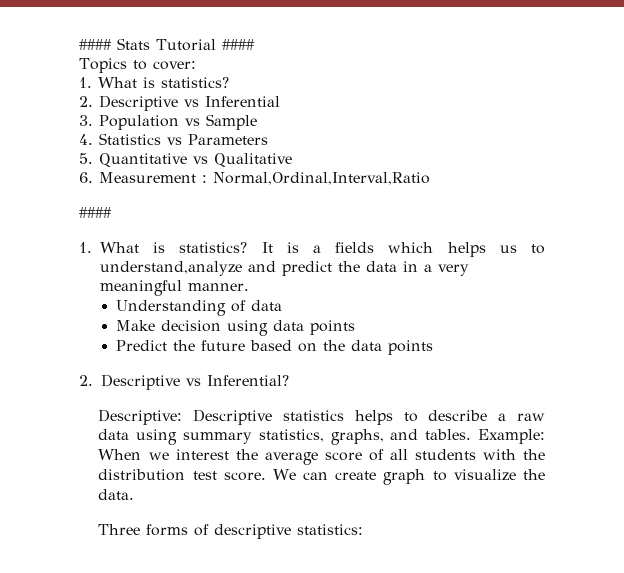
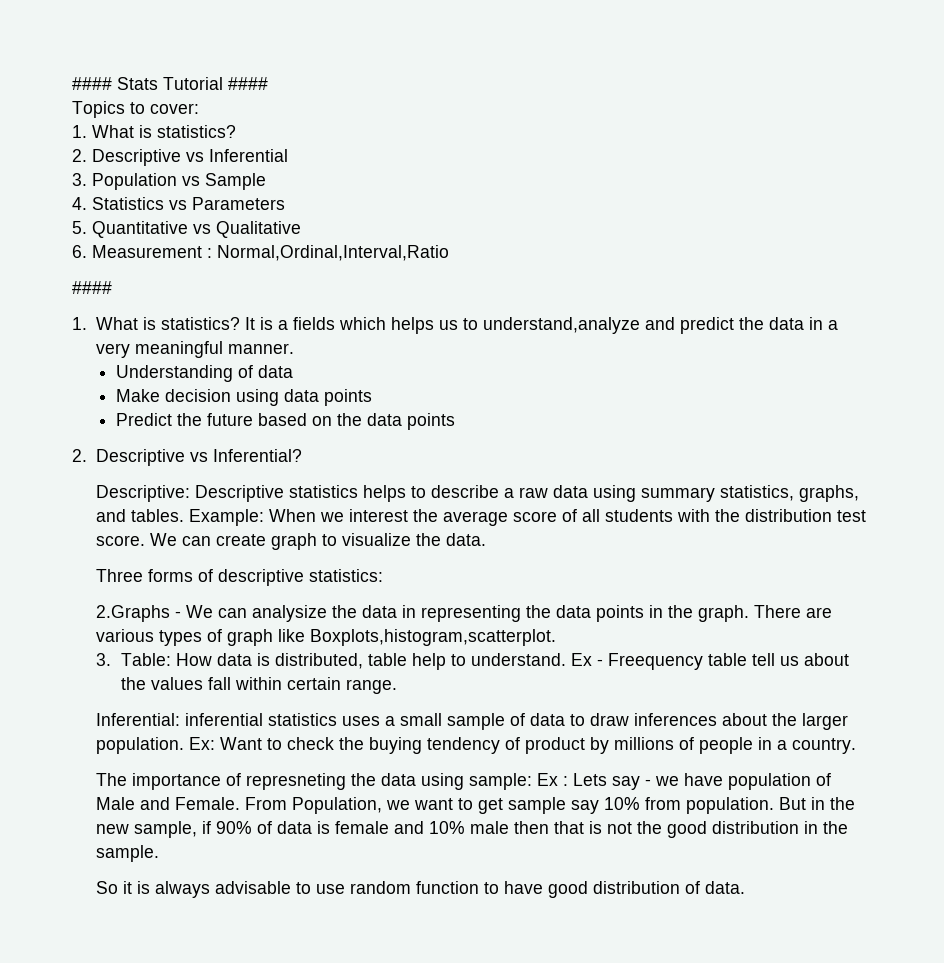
+ 2.Graphs - We can analysize the data in representing the data points in the graph. There are various types of graph like Boxplots,histogram,scatterplot.
+ 3. Table: How data is distributed, table help to understand. Ex - Freequency table tell us about the values fall within certain range.
+ Inferential: inferential statistics uses a small sample of data to draw inferences about the larger population. Ex: Want to check the buying tendency of product by millions of people in a country.
+ The importance of represneting the data using sample: Ex : Lets say - we have population of Male and Female. From Population, we want to get sample say 10% from population. But in the new sample, if 90% of data is female and 10% male then that is not the good distribution in the sample.
+ So it is always advisable to use random function to have good distribution of data.

